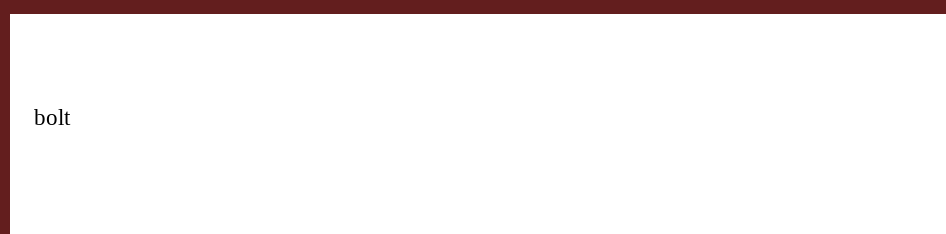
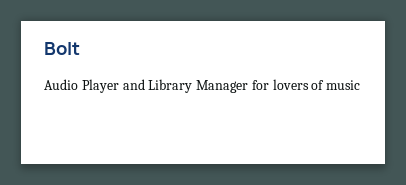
- bolt
+ Bolt
+ Audio Player and Library Manager for lovers of music

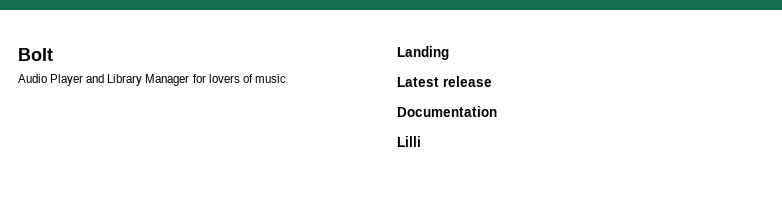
+ Landing
+ Latest release
+ Documentation
+ Lilli

